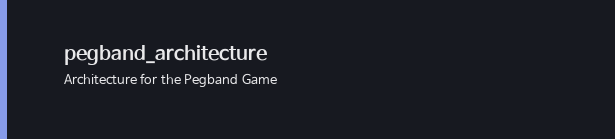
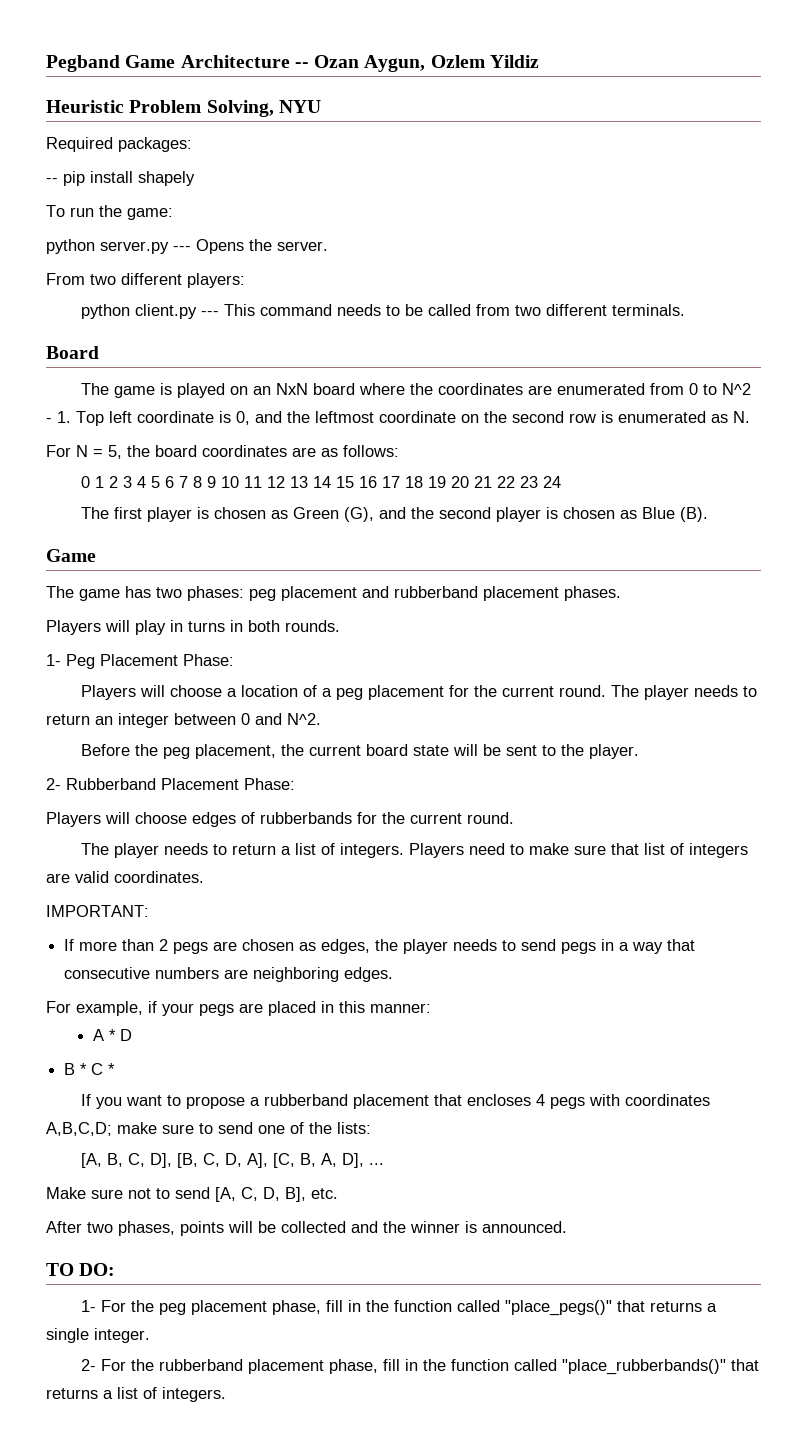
- pegband_architecture
- Architecture for the Pegband Game
+ Pegband Game Architecture -- Ozan Aygun, Ozlem Yildiz
+ Heuristic Problem Solving, NYU
+ Required packages:
+ -- pip install shapely
+ To run the game:
+ python server.py --- Opens the server.
+ From two different players:
+ python client.py --- This command needs to be called from two different terminals.
+ Board
+ The game is played on an NxN board where the coordinates are enumerated from 0 to N^2 - 1. Top left coordinate is 0, and the leftmost coordinate on the second row is enumerated as N.
+ For N = 5, the board coordinates are as follows:
+ 0 1 2 3 4 5 6 7 8 9 10 11 12 13 14 15 16 17 18 19 20 21 22 23 24
+ The first player is chosen as Green (G), and the second player is chosen as Blue (B).
+ Game
+ The game has two phases: peg placement and rubberband placement phases.
+ Players will play in turns in both rounds.
+ 1- Peg Placement Phase:
+ Players will choose a location of a peg placement for the current round. The player needs to return an integer between 0 and N^2.
+ Before the peg placement, the current board state will be sent to the player.
+ 2- Rubberband Placement Phase:
+ Players will choose edges of rubberbands for the current round.
+ The player needs to return a list of integers. Players need to make sure that list of integers are valid coordinates.
+ IMPORTANT:
+ If more than 2 pegs are chosen as edges, the player needs to send pegs in a way that consecutive numbers are neighboring edges.
+ For example, if your pegs are placed in this manner:
+ A * D
+ B * C *
+ If you want to propose a rubberband placement that encloses 4 pegs with coordinates A,B,C,D; make sure to send one of the lists:
+ [A, B, C, D], [B, C, D, A], [C, B, A, D], ...
+ Make sure not to send [A, C, D, B], etc.
+ After two phases, points will be collected and the winner is announced.
+ TO DO:
+ 1- For the peg placement phase, fill in the function called "place_pegs()" that returns a single integer.
+ 2- For the rubberband placement phase, fill in the function called "place_rubberbands()" that returns a list of integers.

